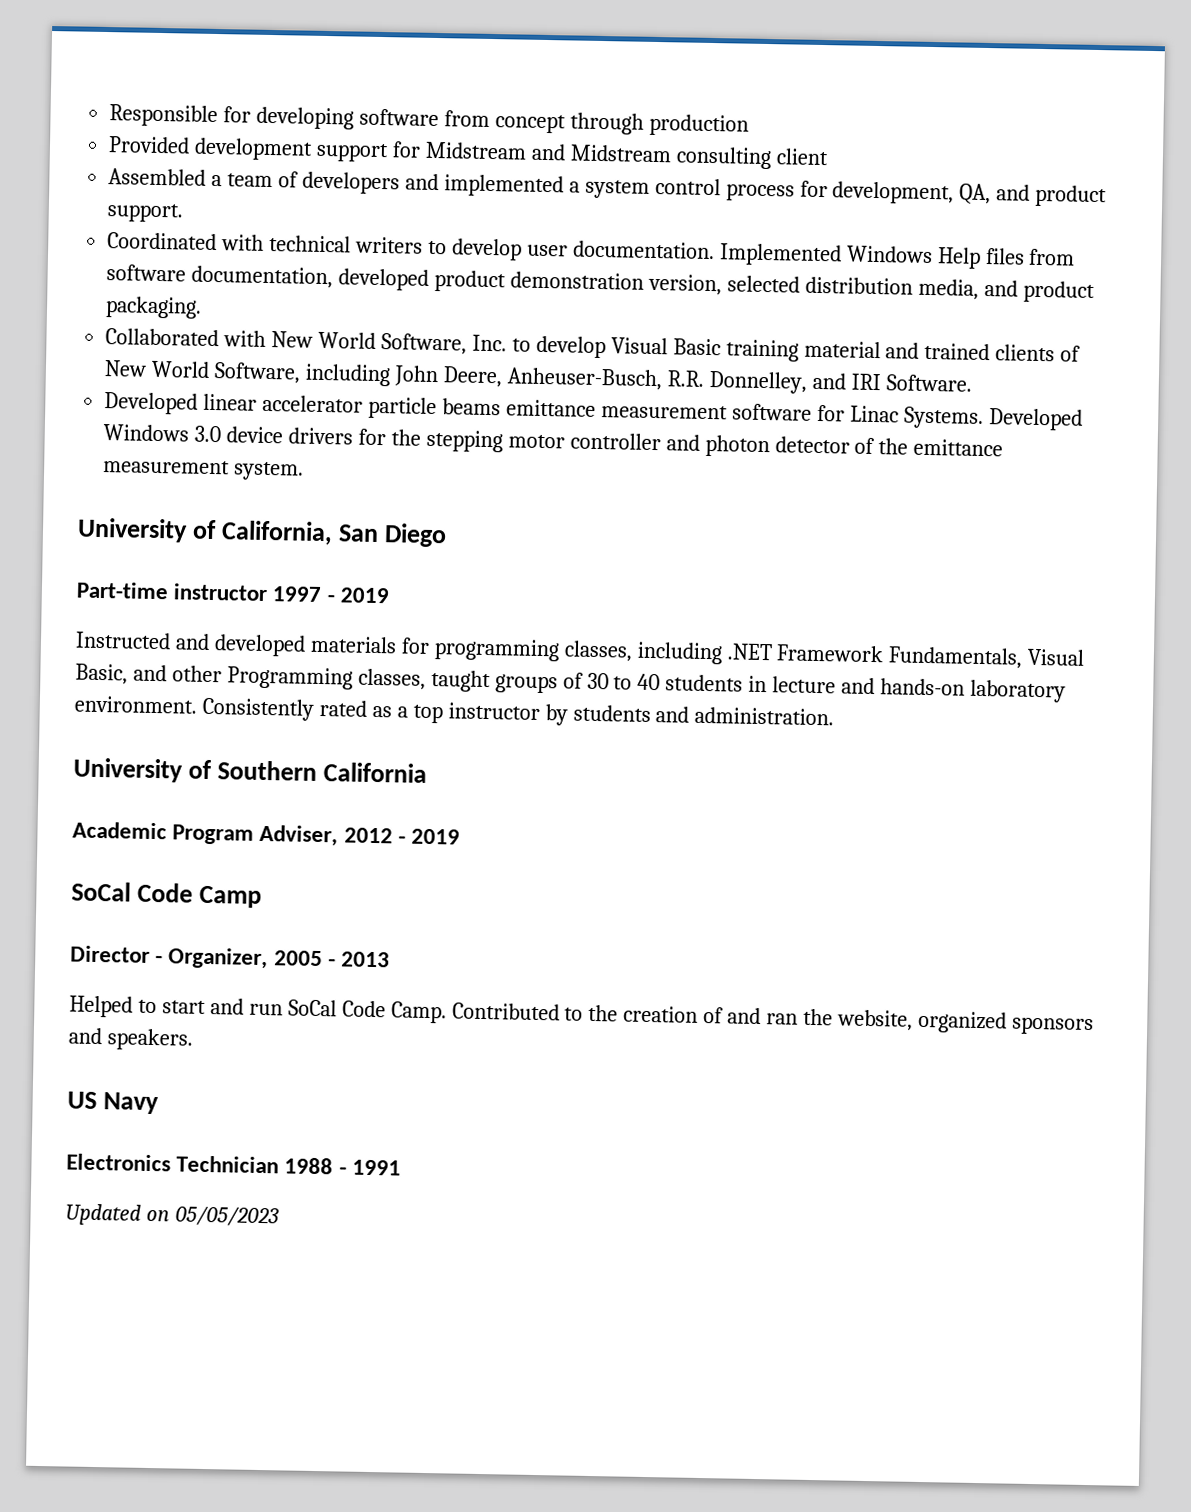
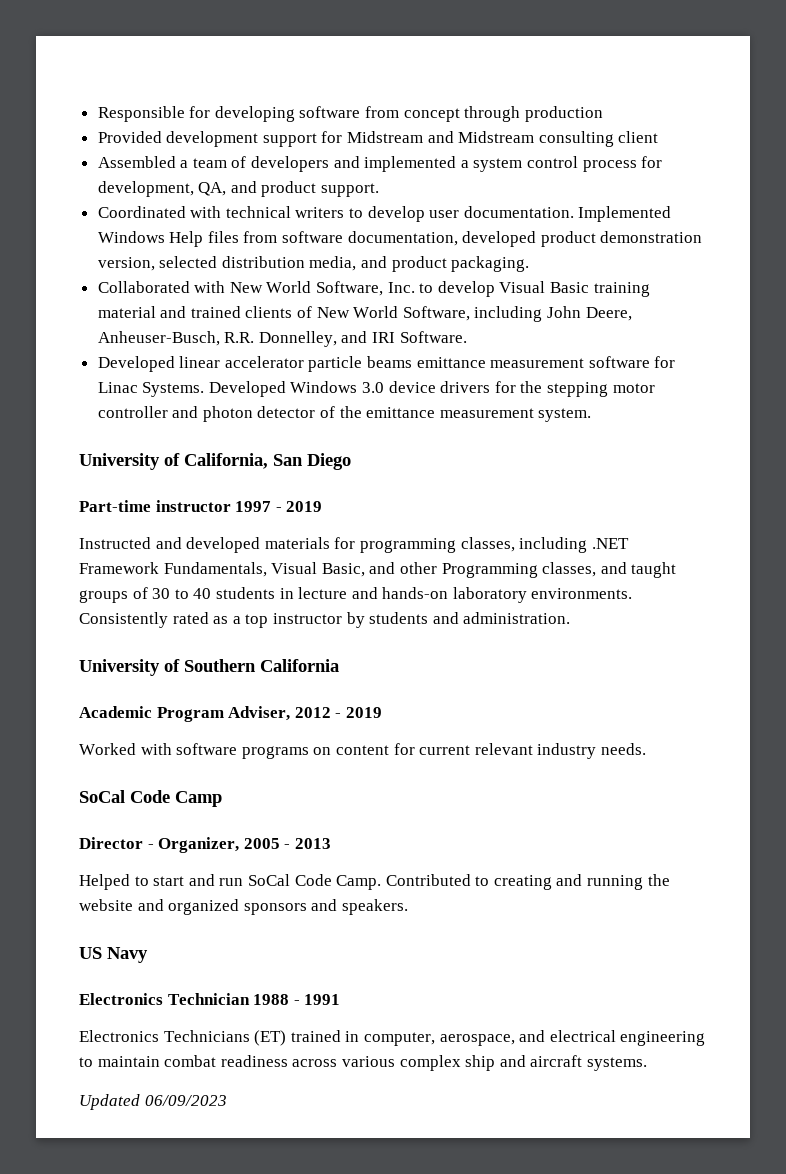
- Instructed and developed materials for programming classes, including .NET Framework Fundamentals, Visual Basic, and other Programming classes, taught groups of 30 to 40 students in lecture and hands-on laboratory environment.
+ Instructed and developed materials for programming classes, including .NET Framework Fundamentals, Visual Basic, and other Programming classes, and taught groups of 30 to 40 students in lecture and hands-on laboratory environments.
+ Worked with software programs on content for current relevant industry needs.
- Contributed to the creation of and ran the website, organized sponsors and speakers.
+ Contributed to creating and running the website and organized sponsors and speakers.
+ Electronics Technicians (ET) trained in computer, aerospace, and electrical engineering to maintain combat readiness across various complex ship and aircraft systems.
- Updated on 05/05/2023
+ Updated 06/09/2023

